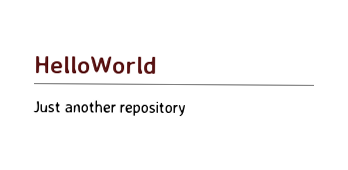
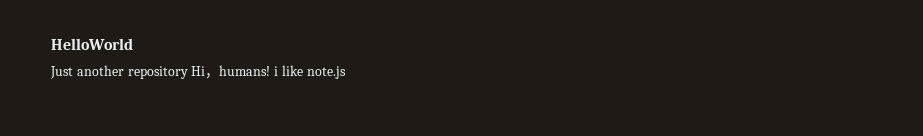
- Just another repository
+ Just another repository Hi，humans! i like note.js

